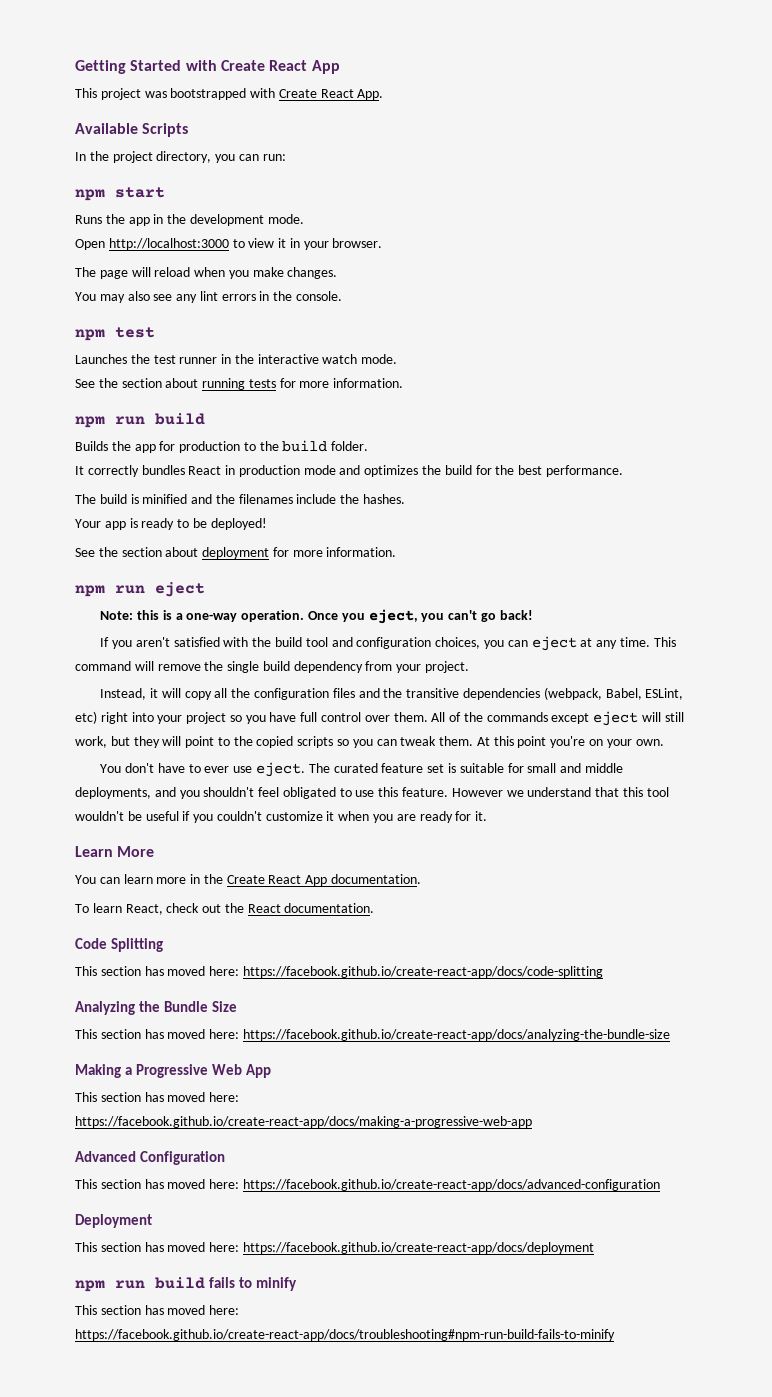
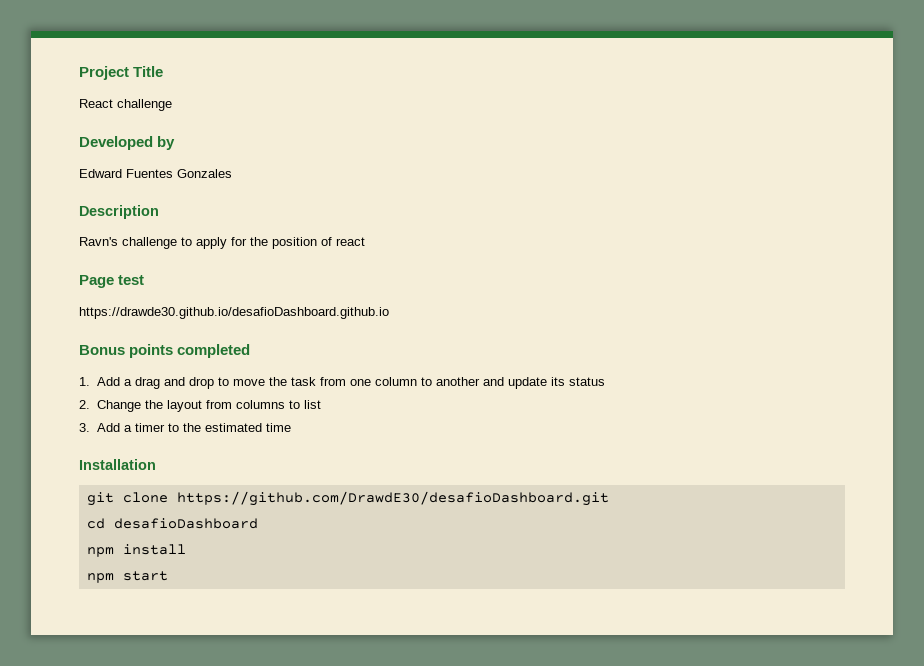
- Getting Started with Create React App
- This project was bootstrapped with Create React App.
- Available Scripts
- In the project directory, you can run:
+ Project Title
+ React challenge
+ Developed by
+ Edward Fuentes Gonzales
+ Description
+ Ravn's challenge to apply for the position of react
+ Page test
+ https://drawde30.github.io/desafioDashboard.github.io
+ Bonus points completed
+ 1. Add a drag and drop to move the task from one column to another and update its status
+ 2. Change the layout from columns to list
+ 3. Add a timer to the estimated time
+ Installation
+ git clone https://github.com/DrawdE30/desafioDashboard.git
+ cd desafioDashboard
+ npm install
  npm start
- Runs the app in the development mode.
- Open http://localhost:3000 to view it in your browser.
- The page will reload when you make changes.
- You may also see any lint errors in the console.
- npm test
- Launches the test runner in the interactive watch mode.
- See the section about running tests for more information.
- npm run build
- Builds the app for production to the build folder.
- It correctly bundles React in production mode and optimizes the build for the best performance.
- The build is minified and the filenames include the hashes.
- Your app is ready to be deployed!
- See the section about deployment for more information.
- npm run eject
- Note: this is a one-way operation. Once you eject, you can't go back!
- If you aren't satisfied with the build tool and configuration choices, you can eject at any time. This command will remove the single build dependency from your project.
- Instead, it will copy all the configuration files and the transitive dependencies (webpack, Babel, ESLint, etc) right into your project so you have full control over them. All of the commands except eject will still work, but they will point to the copied scripts so you can tweak them. At this point you're on your own.
- You don't have to ever use eject. The curated feature set is suitable for small and middle deployments, and you shouldn't feel obligated to use this feature. However we understand that this tool wouldn't be useful if you couldn't customize it when you are ready for it.
- Learn More
- You can learn more in the Create React App documentation.
- To learn React, check out the React documentation.
- Code Splitting
- This section has moved here: https://facebook.github.io/create-react-app/docs/code-splitting
- Analyzing the Bundle Size
- This section has moved here: https://facebook.github.io/create-react-app/docs/analyzing-the-bundle-size
- Making a Progressive Web App
- This section has moved here: https://facebook.github.io/create-react-app/docs/making-a-progressive-web-app
- Advanced Configuration
- This section has moved here: https://facebook.github.io/create-react-app/docs/advanced-configuration
- Deployment
- This section has moved here: https://facebook.github.io/create-react-app/docs/deployment
- npm run build fails to minify
- This section has moved here: https://facebook.github.io/create-react-app/docs/troubleshooting#npm-run-build-fails-to-minify

